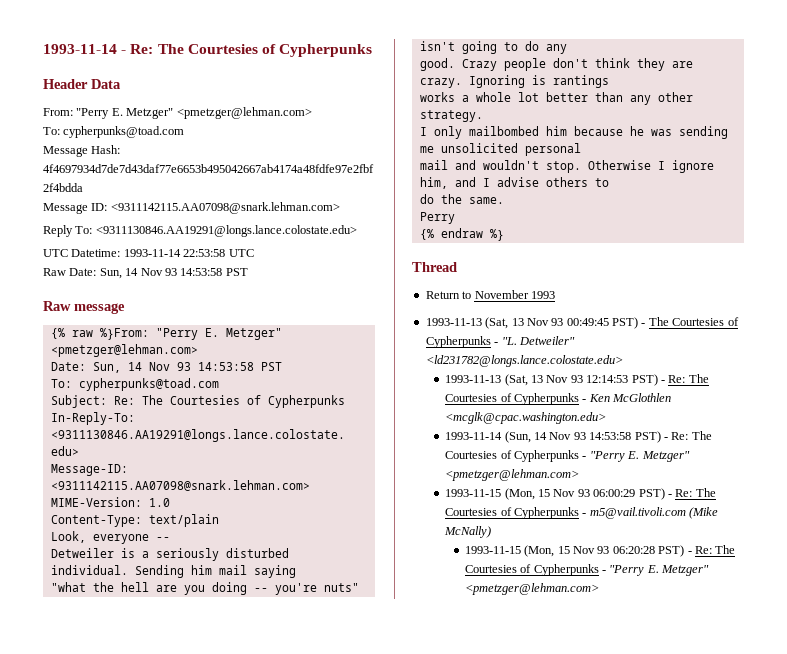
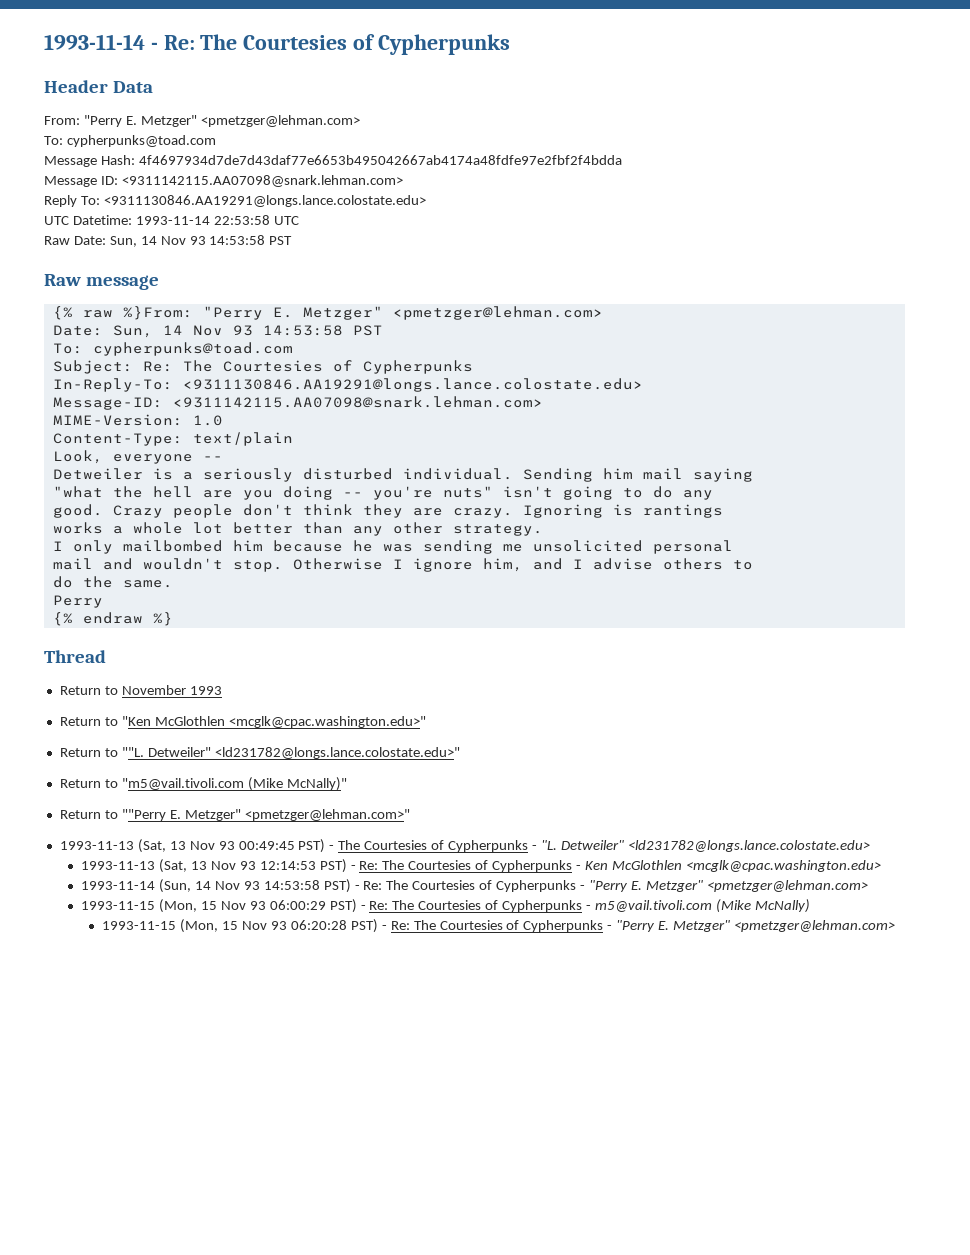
+ Return to "Ken McGlothlen <mcglk@cpac.washington.edu>"
+ Return to ""L. Detweiler" <ld231782@longs.lance.colostate.edu>"
+ Return to "m5@vail.tivoli.com (Mike McNally)"
+ Return to ""Perry E. Metzger" <pmetzger@lehman.com>"

